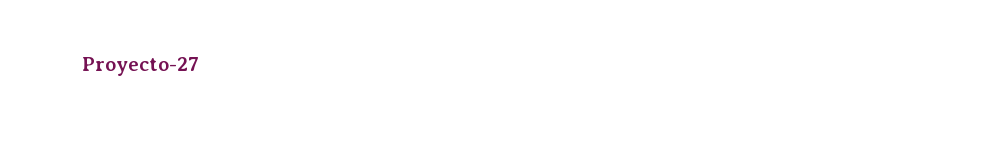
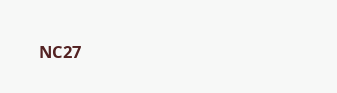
- Proyecto-27
+ NC27

